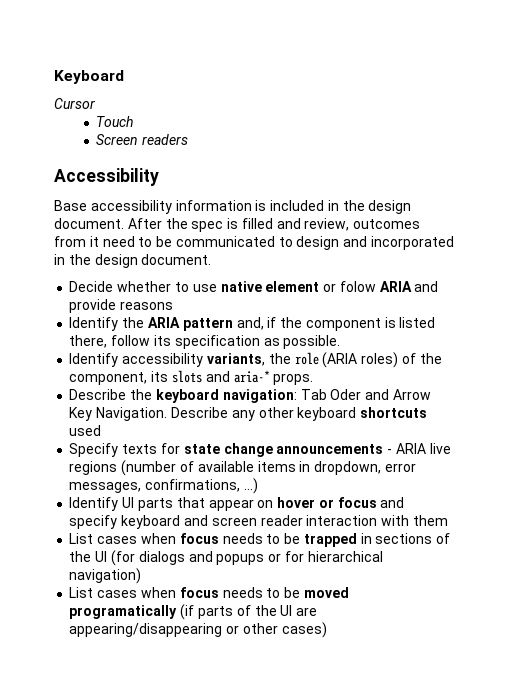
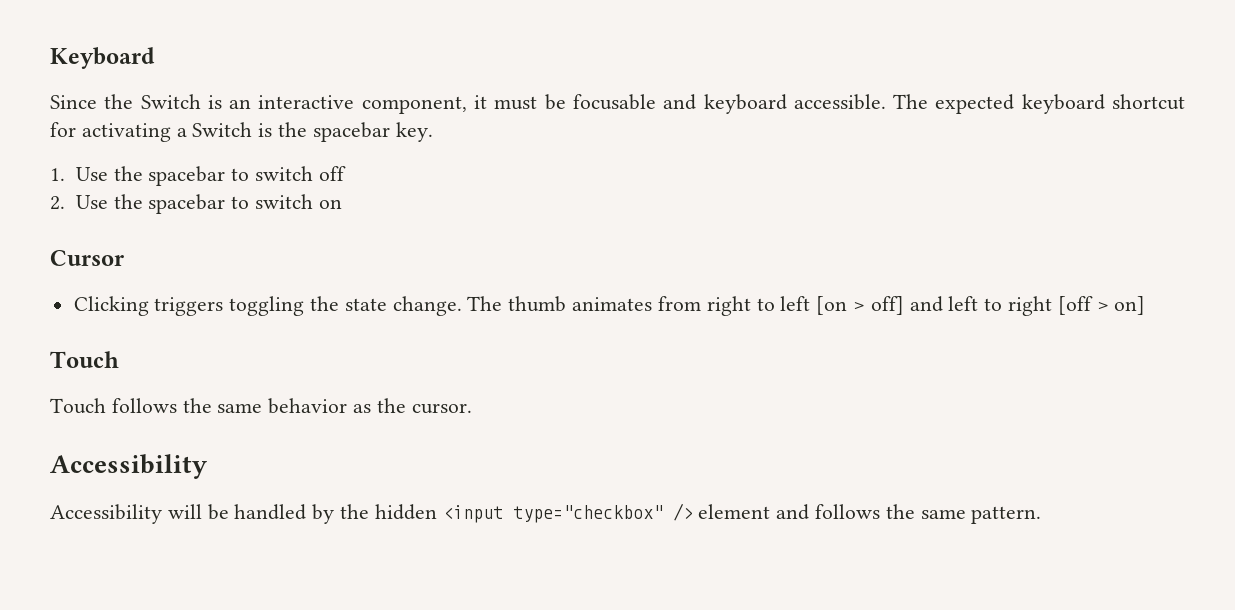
+ Since the Switch is an interactive component, it must be focusable and keyboard accessible. The expected keyboard shortcut for activating a Switch is the spacebar key.
+ 1. Use the spacebar to switch off
+ 2. Use the spacebar to switch on
  Cursor
+ Clicking triggers toggling the state change. The thumb animates from right to left [on > off] and left to right [off > on]
  Touch
- Screen readers
+ Touch follows the same behavior as the cursor.
  Accessibility
- Base accessibility information is included in the design document. After the spec is filled and review, outcomes from it need to be communicated to design and incorporated in the design document.
- Decide whether to use native element or folow ARIA and provide reasons
- Identify the ARIA pattern and, if the component is listed there, follow its specification as possible.
- Identify accessibility variants, the role (ARIA roles) of the component, its slots and aria-* props.
- Describe the keyboard navigation: Tab Oder and Arrow Key Navigation. Describe any other keyboard shortcuts used
- Specify texts for state change announcements - ARIA live regions (number of available items in dropdown, error messages, confirmations, ...)
- Identify UI parts that appear on hover or focus and specify keyboard and screen reader interaction with them
- List cases when focus needs to be trapped in sections of the UI (for dialogs and popups or for hierarchical navigation)
- List cases when focus needs to be moved programatically (if parts of the UI are appearing/disappearing or other cases)
+ Accessibility will be handled by the hidden <input type="checkbox" /> element and follows the same pattern.

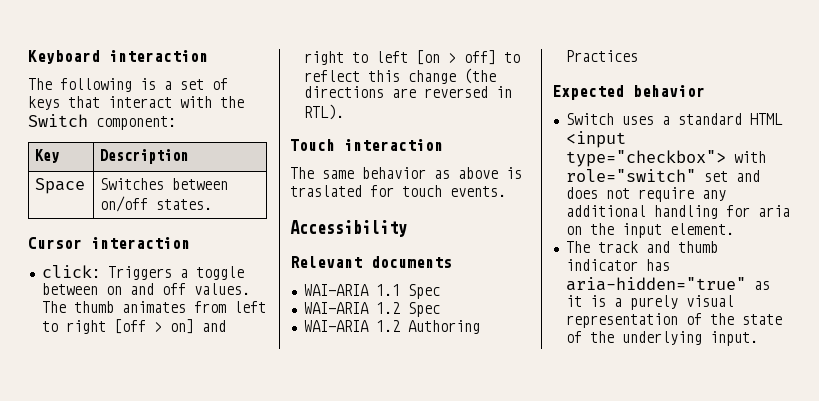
- Keyboard
- Since the Switch is an interactive component, it must be focusable and keyboard accessible. The expected keyboard shortcut for activating a Switch is the spacebar key.
- 1. Use the spacebar to switch off
- 2. Use the spacebar to switch on
- Cursor
- Clicking triggers toggling the state change. The thumb animates from right to left [on > off] and left to right [off > on]
- Touch
- Touch follows the same behavior as the cursor.
+ Keyboard interaction
+ The following is a set of keys that interact with the Switch component:
+ Key | Description
+ Space | Switches between on/off states.
+ Cursor interaction
+ click: Triggers a toggle between on and off values. The thumb animates from left to right [off > on] and right to left [on > off] to reflect this change (the directions are reversed in RTL).
+ Touch interaction
+ The same behavior as above is traslated for touch events.
  Accessibility
- Accessibility will be handled by the hidden <input type="checkbox" /> element and follows the same pattern.
+ Relevant documents
+ WAI-ARIA 1.1 Spec
+ WAI-ARIA 1.2 Spec
+ WAI-ARIA 1.2 Authoring Practices
+ Expected behavior
+ Switch uses a standard HTML <input type="checkbox"> with role="switch" set and does not require any additional handling for aria on the input element.
+ The track and thumb indicator has aria-hidden="true" as it is a purely visual representation of the state of the underlying input.

